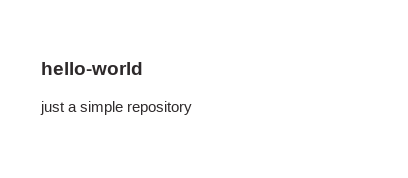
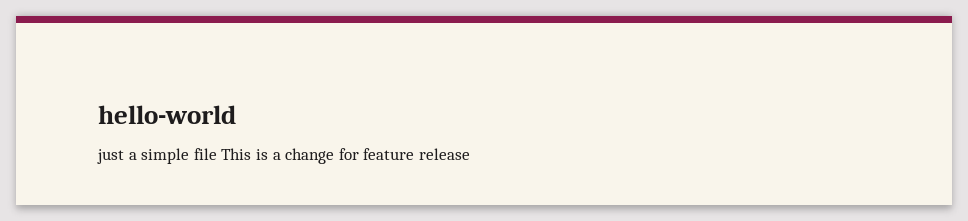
- just a simple repository
+ just a simple file This is a change for feature release

